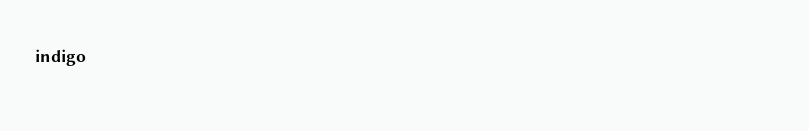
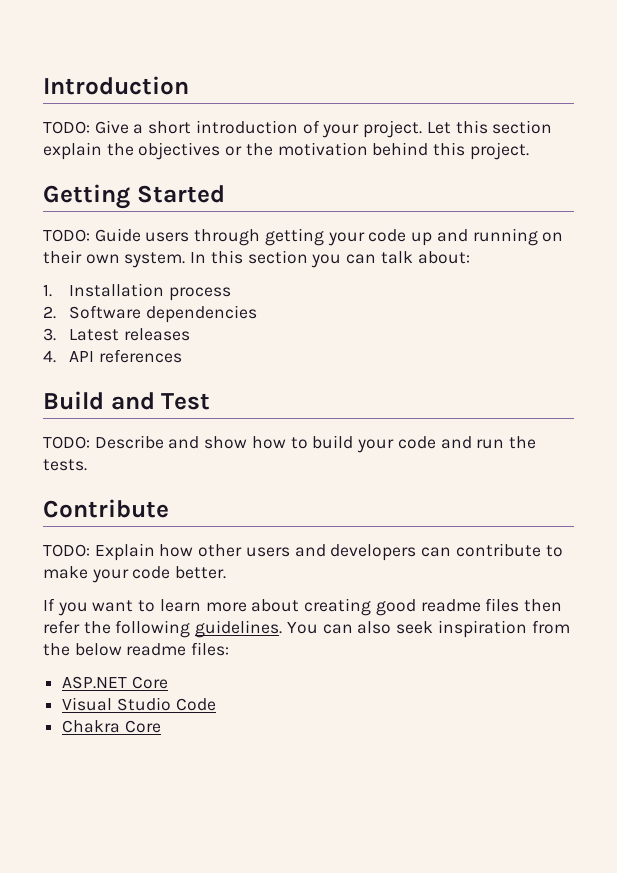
- indigo
+ Introduction
+ TODO: Give a short introduction of your project. Let this section explain the objectives or the motivation behind this project.
+ Getting Started
+ TODO: Guide users through getting your code up and running on their own system. In this section you can talk about:
+ 1. Installation process
+ 2. Software dependencies
+ 3. Latest releases
+ 4. API references
+ Build and Test
+ TODO: Describe and show how to build your code and run the tests.
+ Contribute
+ TODO: Explain how other users and developers can contribute to make your code better.
+ If you want to learn more about creating good readme files then refer the following guidelines. You can also seek inspiration from the below readme files:
+ ASP.NET Core
+ Visual Studio Code
+ Chakra Core

